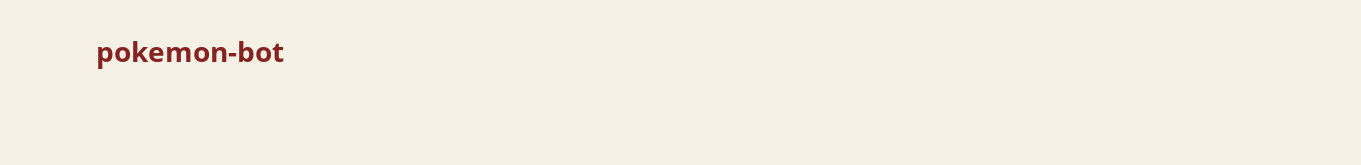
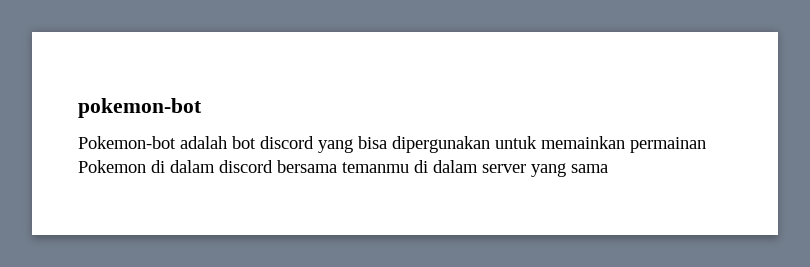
+ Pokemon-bot adalah bot discord yang bisa dipergunakan untuk memainkan permainan Pokemon di dalam discord bersama temanmu di dalam server yang sama

